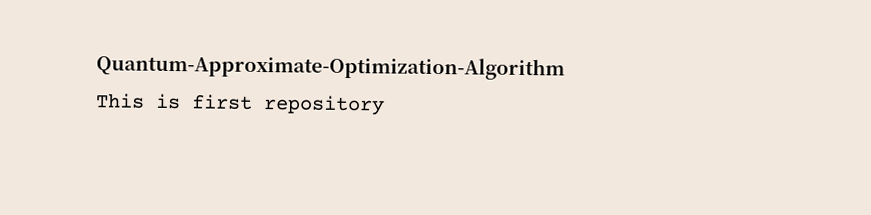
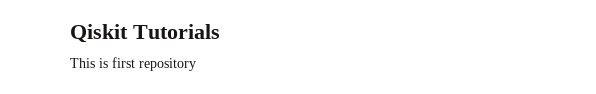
- Quantum-Approximate-Optimization-Algorithm
+ Qiskit Tutorials

